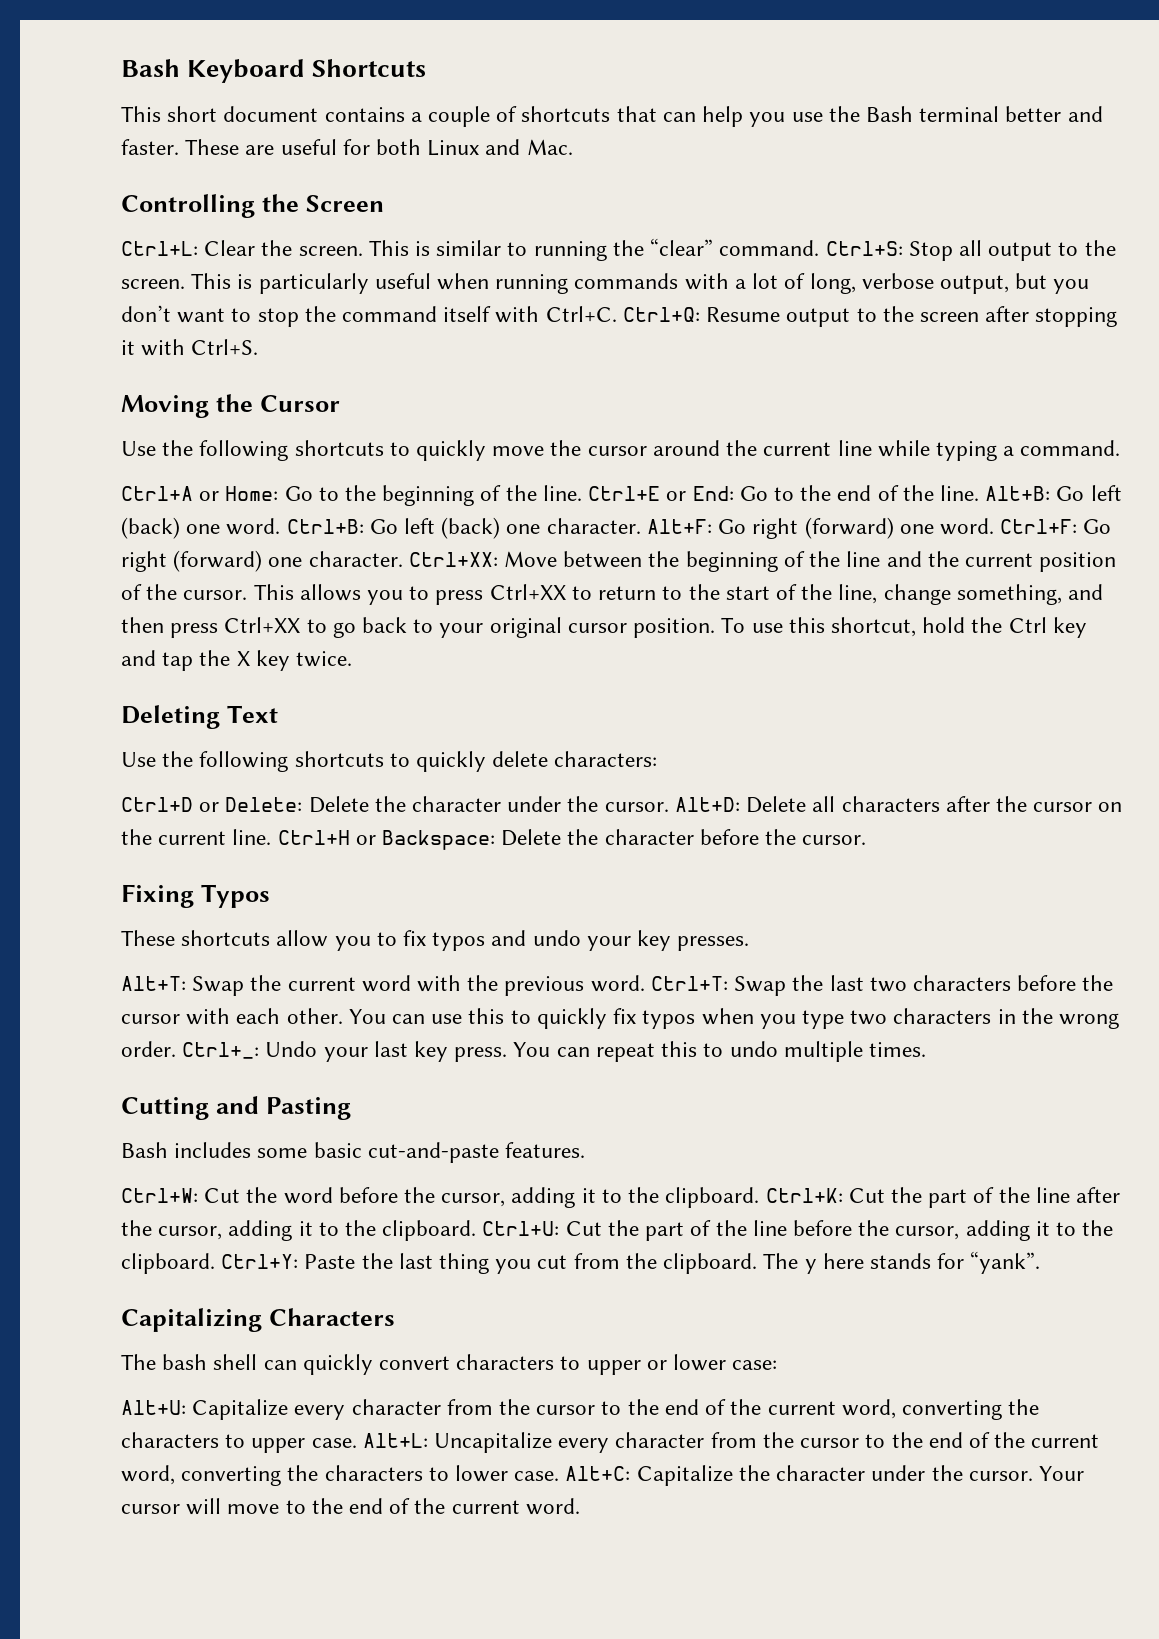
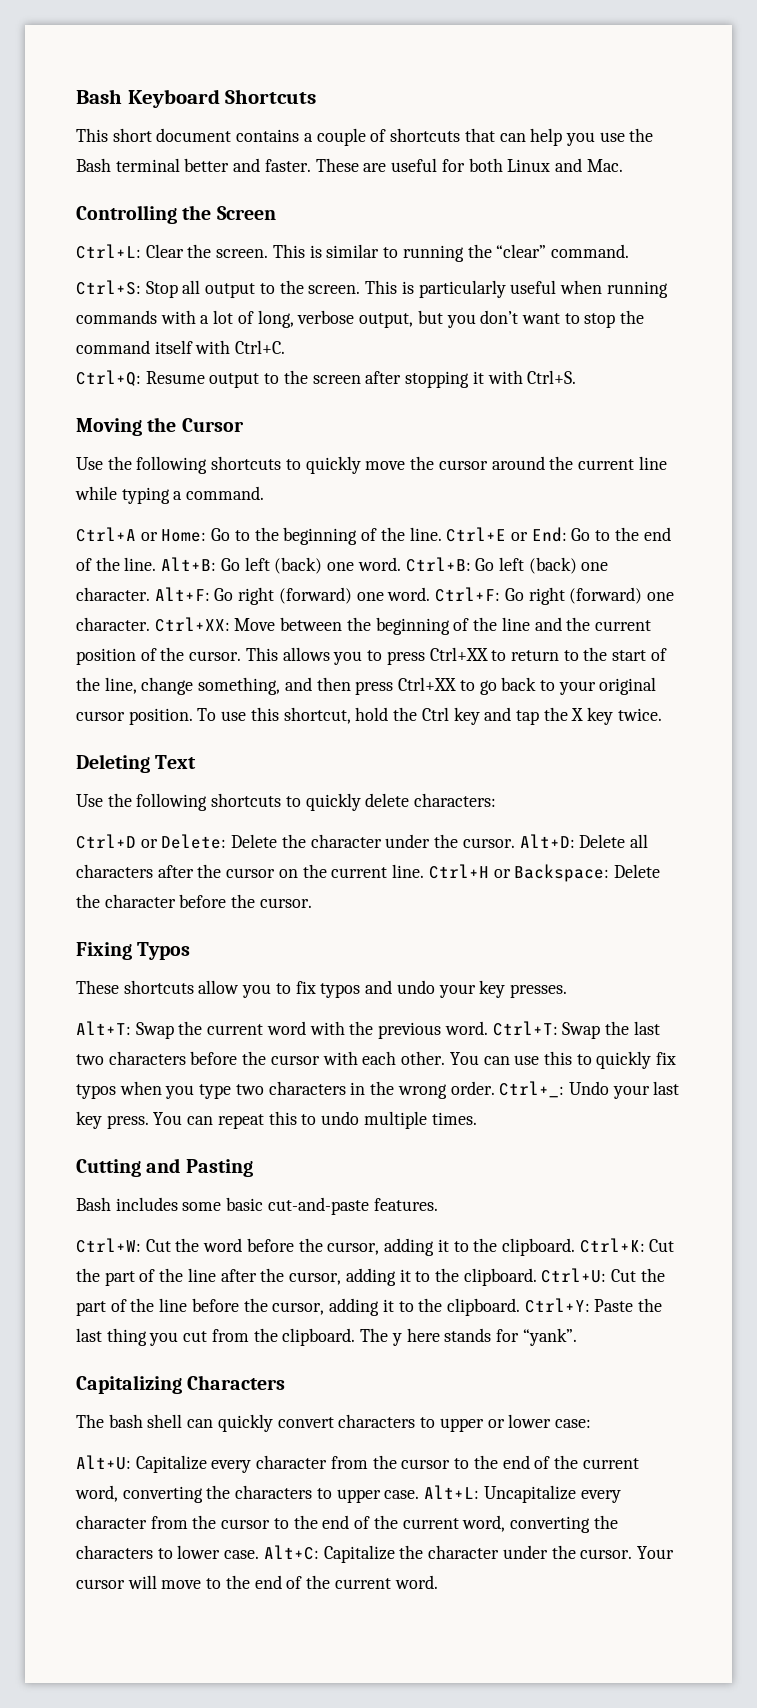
- This is similar to running the “clear” command. Ctrl+S: Stop all output to the screen.
+ This is similar to running the “clear” command.
+ Ctrl+S: Stop all output to the screen.
- This is particularly useful when running commands with a lot of long, verbose output, but you don’t want to stop the command itself with Ctrl+C. Ctrl+Q: Resume output to the screen after stopping it with Ctrl+S.
+ This is particularly useful when running commands with a lot of long, verbose output, but you don’t want to stop the command itself with Ctrl+C.
+ Ctrl+Q: Resume output to the screen after stopping it with Ctrl+S.

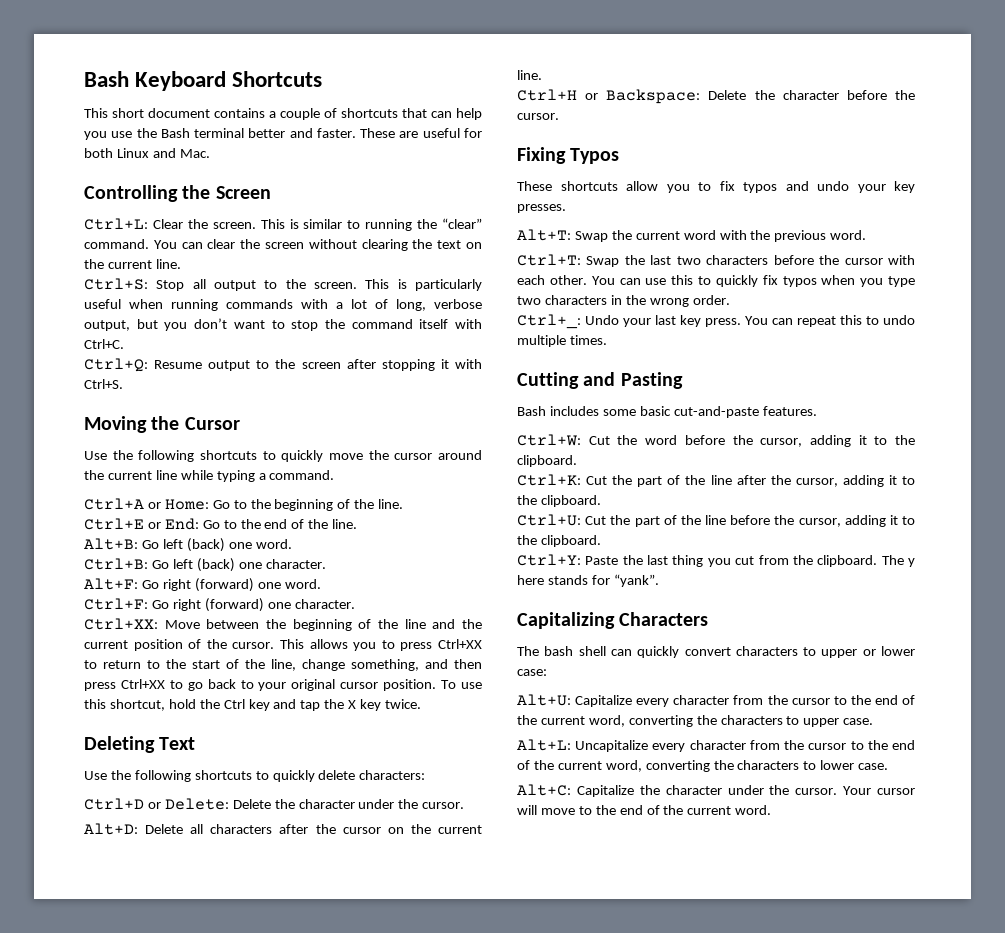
+ You can clear the screen without clearing the text on the current line.
- Ctrl+A or Home: Go to the beginning of the line. Ctrl+E or End: Go to the end of the line. Alt+B: Go left (back) one word. Ctrl+B: Go left (back) one character. Alt+F: Go right (forward) one word. Ctrl+F: Go right (forward) one character. Ctrl+XX: Move between the beginning of the line and the current position of the cursor.
+ Ctrl+A or Home: Go to the beginning of the line.
+ Ctrl+E or End: Go to the end of the line.
+ Alt+B: Go left (back) one word.
+ Ctrl+B: Go left (back) one character.
+ Alt+F: Go right (forward) one word.
+ Ctrl+F: Go right (forward) one character.
+ Ctrl+XX: Move between the beginning of the line and the current position of the cursor.
- Ctrl+D or Delete: Delete the character under the cursor. Alt+D: Delete all characters after the cursor on the current line. Ctrl+H or Backspace: Delete the character before the cursor.
+ Ctrl+D or Delete: Delete the character under the cursor.
+ Alt+D: Delete all characters after the cursor on the current line.
+ Ctrl+H or Backspace: Delete the character before the cursor.
- Alt+T: Swap the current word with the previous word. Ctrl+T: Swap the last two characters before the cursor with each other.
+ Alt+T: Swap the current word with the previous word.
+ Ctrl+T: Swap the last two characters before the cursor with each other.
- You can use this to quickly fix typos when you type two characters in the wrong order. Ctrl+_: Undo your last key press.
+ You can use this to quickly fix typos when you type two characters in the wrong order.
+ Ctrl+_: Undo your last key press.
- Ctrl+W: Cut the word before the cursor, adding it to the clipboard. Ctrl+K: Cut the part of the line after the cursor, adding it to the clipboard. Ctrl+U: Cut the part of the line before the cursor, adding it to the clipboard. Ctrl+Y: Paste the last thing you cut from the clipboard.
+ Ctrl+W: Cut the word before the cursor, adding it to the clipboard.
+ Ctrl+K: Cut the part of the line after the cursor, adding it to the clipboard.
+ Ctrl+U: Cut the part of the line before the cursor, adding it to the clipboard.
+ Ctrl+Y: Paste the last thing you cut from the clipboard.
- Alt+U: Capitalize every character from the cursor to the end of the current word, converting the characters to upper case. Alt+L: Uncapitalize every character from the cursor to the end of the current word, converting the characters to lower case. Alt+C: Capitalize the character under the cursor.
+ Alt+U: Capitalize every character from the cursor to the end of the current word, converting the characters to upper case.
+ Alt+L: Uncapitalize every character from the cursor to the end of the current word, converting the characters to lower case.
+ Alt+C: Capitalize the character under the cursor.

